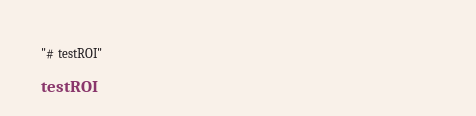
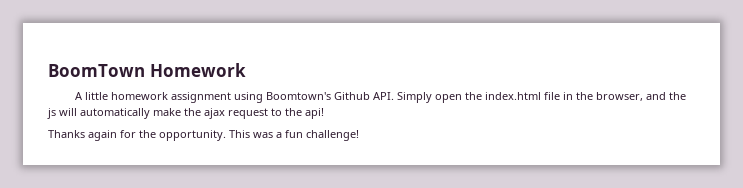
- "# testROI"
- testROI
+ BoomTown Homework
+ A little homework assignment using Boomtown's Github API. Simply open the index.html file in the browser, and the js will automatically make the ajax request to the api!
+ Thanks again for the opportunity. This was a fun challenge!

